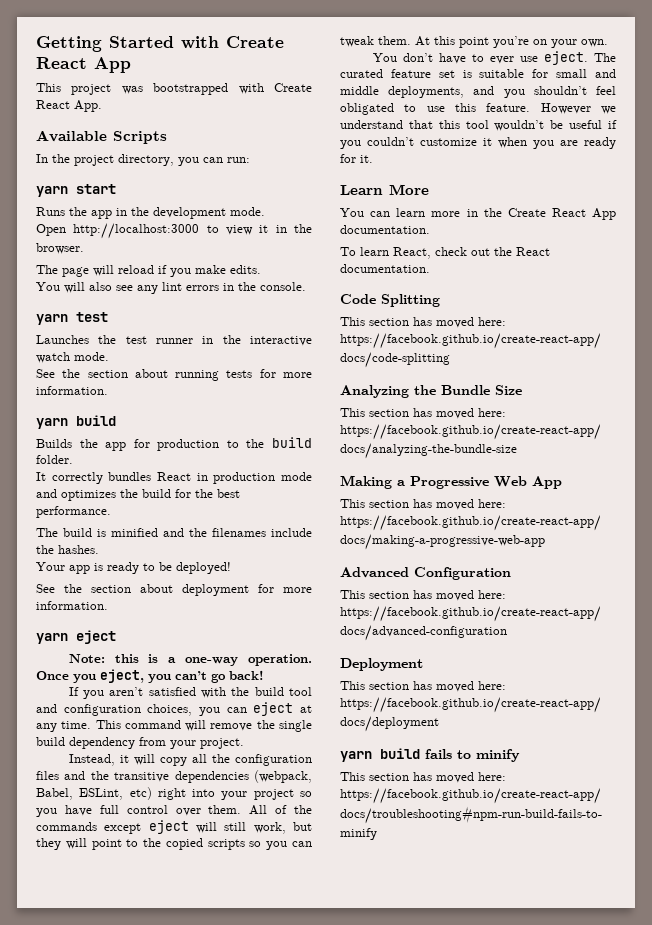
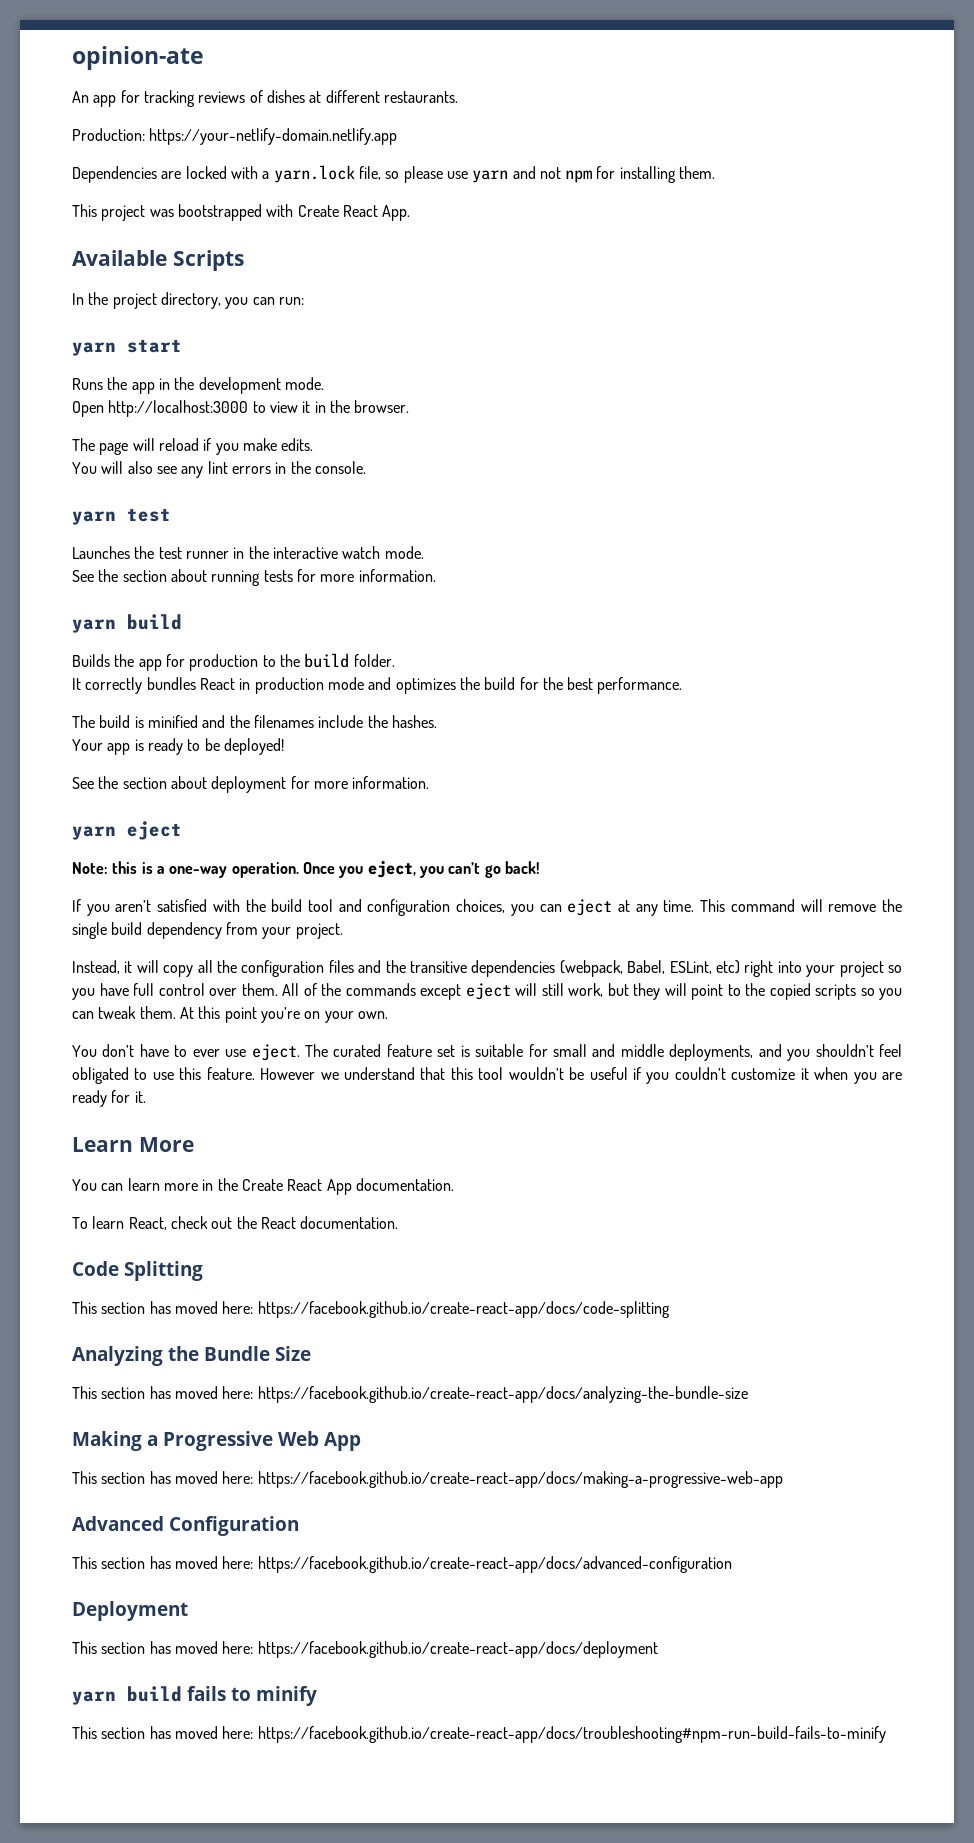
- Getting Started with Create React App
+ opinion-ate
+ An app for tracking reviews of dishes at different restaurants.
+ Production: https://your-netlify-domain.netlify.app
+ Dependencies are locked with a yarn.lock file, so please use yarn and not npm for installing them.

